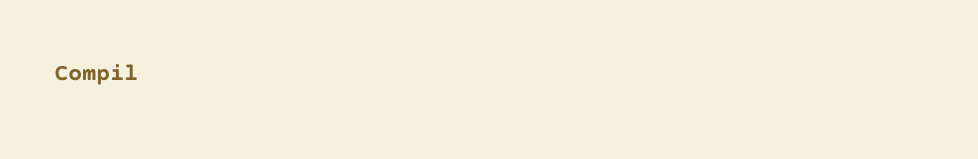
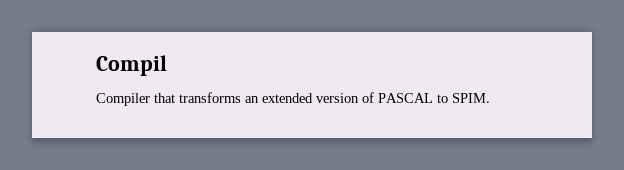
+ Compiler that transforms an extended version of PASCAL to SPIM.

